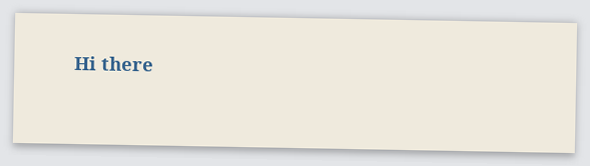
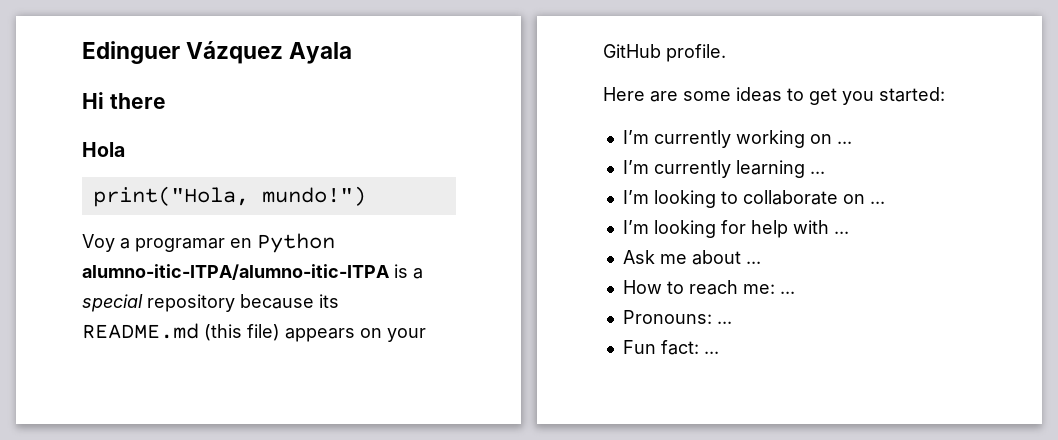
+ Edinguer Vázquez Ayala
+ Hola
+ print("Hola, mundo!")
+ Voy a programar en Python alumno-itic-ITPA/alumno-itic-ITPA is a special repository because its README.md (this file) appears on your GitHub profile.
+ Here are some ideas to get you started:
+ I’m currently working on ...
+ I’m currently learning ...
+ I’m looking to collaborate on ...
+ I’m looking for help with ...
+ Ask me about ...
+ How to reach me: ...
+ Pronouns: ...
+ Fun fact: ...

